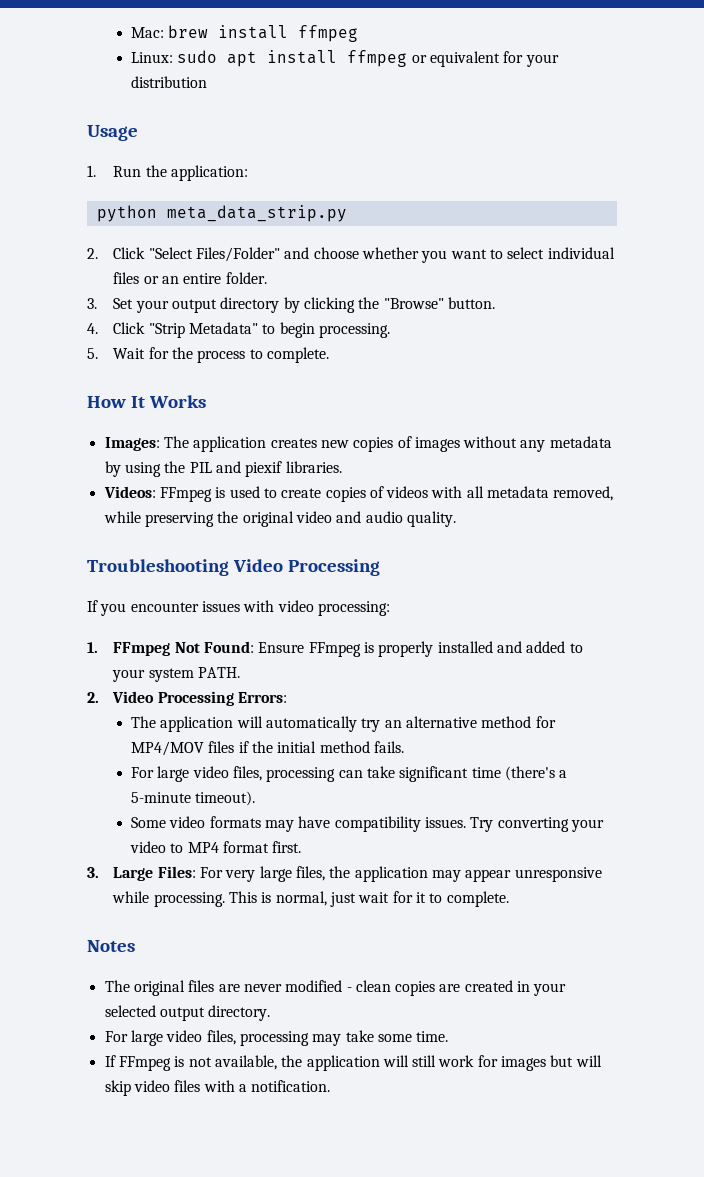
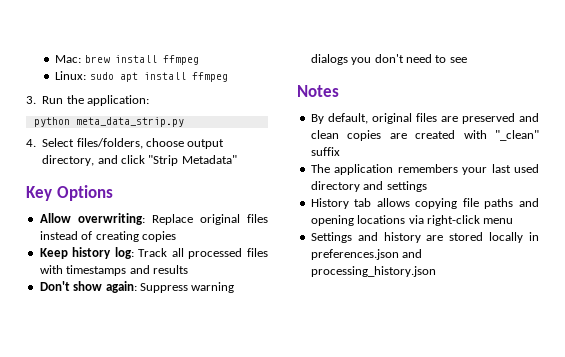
- Linux: sudo apt install ffmpeg or equivalent for your distribution
- Usage
- 1. Run the application:
+ Linux: sudo apt install ffmpeg
+ 3. Run the application:
- 2. Click "Select Files/Folder" and choose whether you want to select individual files or an entire folder.
- 3. Set your output directory by clicking the "Browse" button.
- 4. Click "Strip Metadata" to begin processing.
- 5. Wait for the process to complete.
- How It Works
- Images: The application creates new copies of images without any metadata by using the PIL and piexif libraries.
- Videos: FFmpeg is used to create copies of videos with all metadata removed, while preserving the original video and audio quality.
- Troubleshooting Video Processing
- If you encounter issues with video processing:
- 1. FFmpeg Not Found: Ensure FFmpeg is properly installed and added to your system PATH.
- 2. Video Processing Errors:
- The application will automatically try an alternative method for MP4/MOV files if the initial method fails.
- For large video files, processing can take significant time (there's a 5-minute timeout).
- Some video formats may have compatibility issues. Try converting your video to MP4 format first.
- 3. Large Files: For very large files, the application may appear unresponsive while processing. This is normal, just wait for it to complete.
+ 4. Select files/folders, choose output directory, and click "Strip Metadata"
+ Key Options
+ Allow overwriting: Replace original files instead of creating copies
+ Keep history log: Track all processed files with timestamps and results
+ Don't show again: Suppress warning dialogs you don't need to see
- The original files are never modified - clean copies are created in your selected output directory.
- For large video files, processing may take some time.
- If FFmpeg is not available, the application will still work for images but will skip video files with a notification.
+ By default, original files are preserved and clean copies are created with "_clean" suffix
+ The application remembers your last used directory and settings
+ History tab allows copying file paths and opening locations via right-click menu
+ Settings and history are stored locally in preferences.json and processing_history.json

